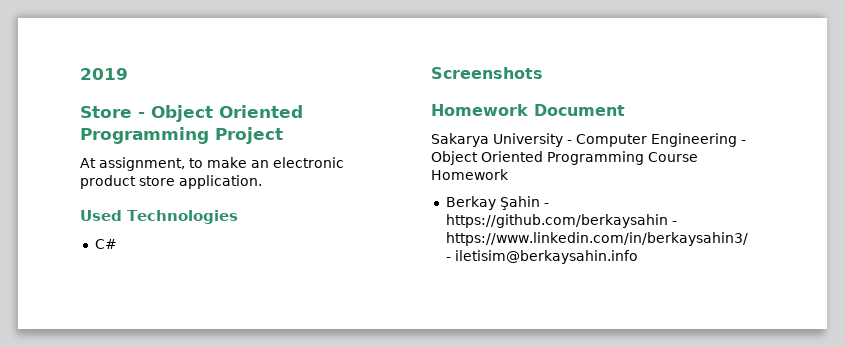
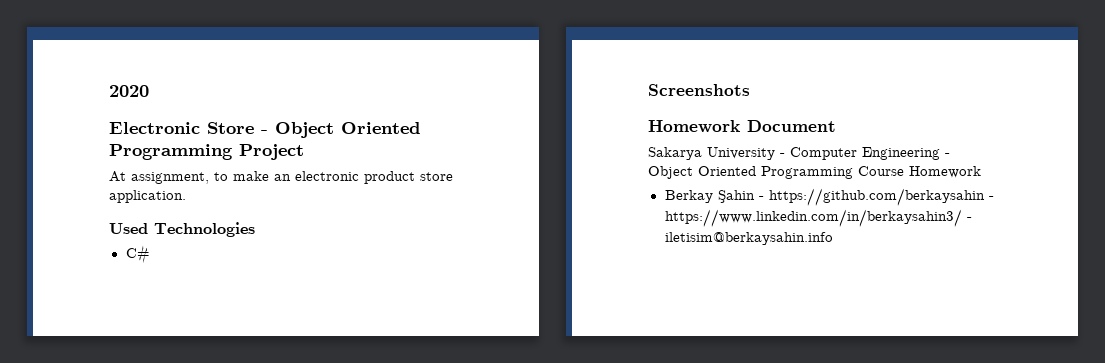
- 2019
- Store - Object Oriented Programming Project
+ 2020
+ Electronic Store - Object Oriented Programming Project

